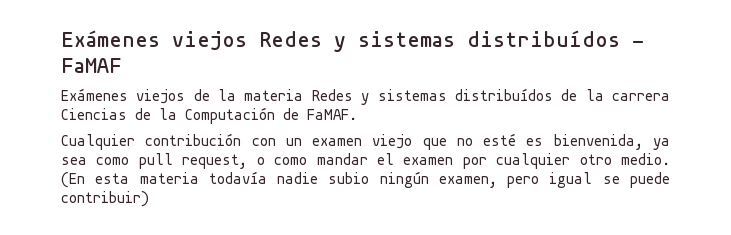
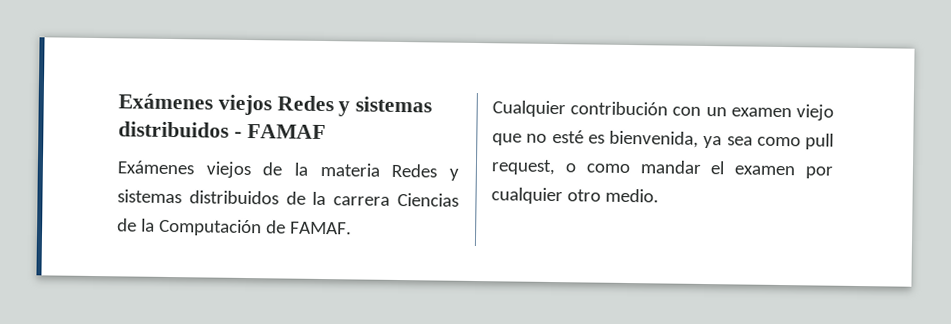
- Exámenes viejos Redes y sistemas distribuídos - FaMAF
+ Exámenes viejos Redes y sistemas distribuidos - FAMAF
- Exámenes viejos de la materia Redes y sistemas distribuídos de la carrera Ciencias de la Computación de FaMAF.
+ Exámenes viejos de la materia Redes y sistemas distribuidos de la carrera Ciencias de la Computación de FAMAF.
- (En esta materia todavía nadie subio ningún examen, pero igual se puede contribuir)

